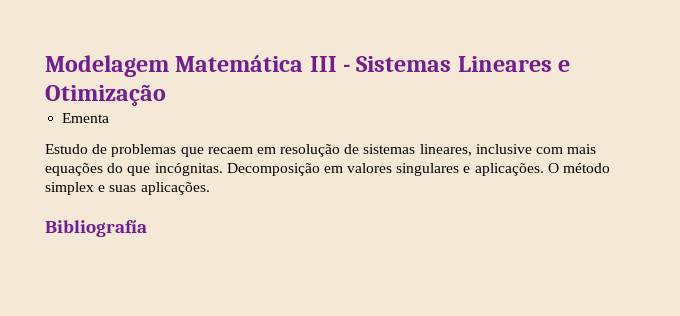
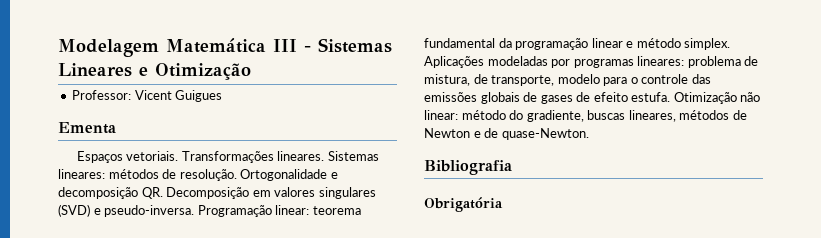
+ Professor: Vicent Guigues
  Ementa
- Estudo de problemas que recaem em resolução de sistemas lineares, inclusive com mais equações do que incógnitas. Decomposição em valores singulares e aplicações. O método simplex e suas aplicações.
- Bibliografía
+ Espaços vetoriais. Transformações lineares. Sistemas lineares: métodos de resolução. Ortogonalidade e decomposição QR. Decomposição em valores singulares (SVD) e pseudo-inversa. Programação linear: teorema fundamental da programação linear e método simplex. Aplicações modeladas por programas lineares: problema de mistura, de transporte, modelo para o controle das emissões globais de gases de efeito estufa. Otimização não linear: método do gradiente, buscas lineares, métodos de Newton e de quase-Newton.
+ Bibliografia
+ Obrigatória

